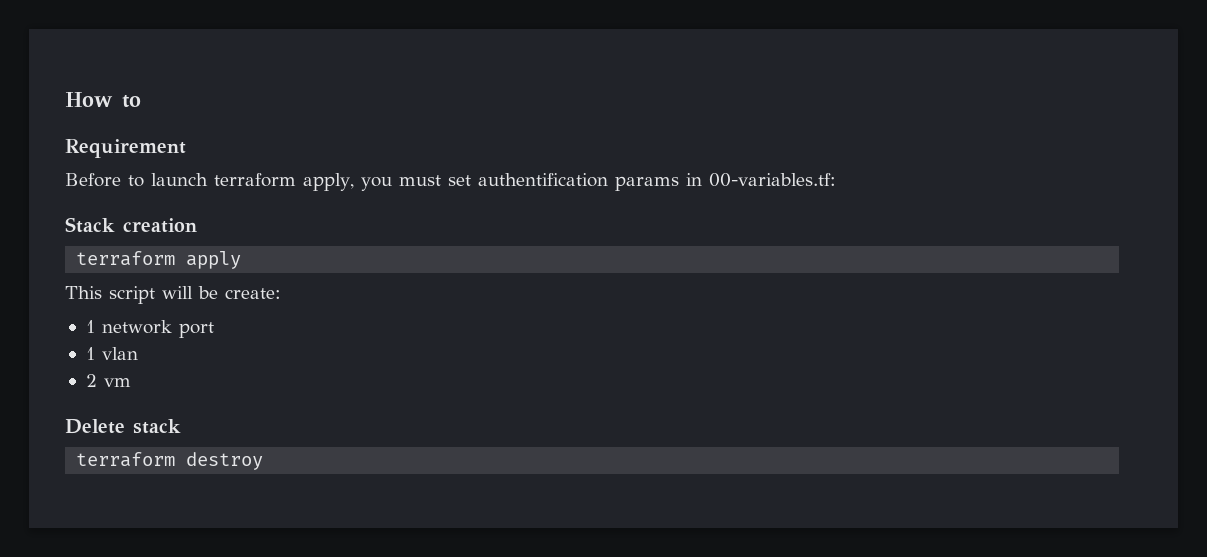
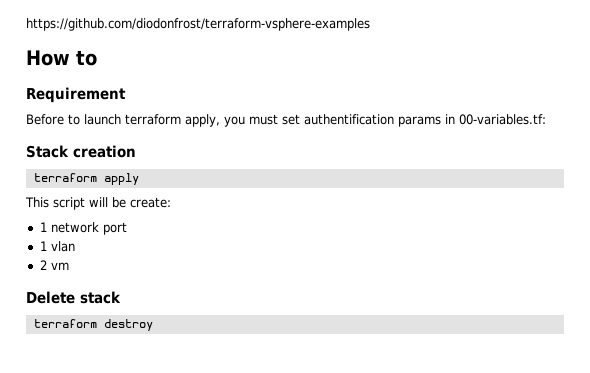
+ https://github.com/diodonfrost/terraform-vsphere-examples

